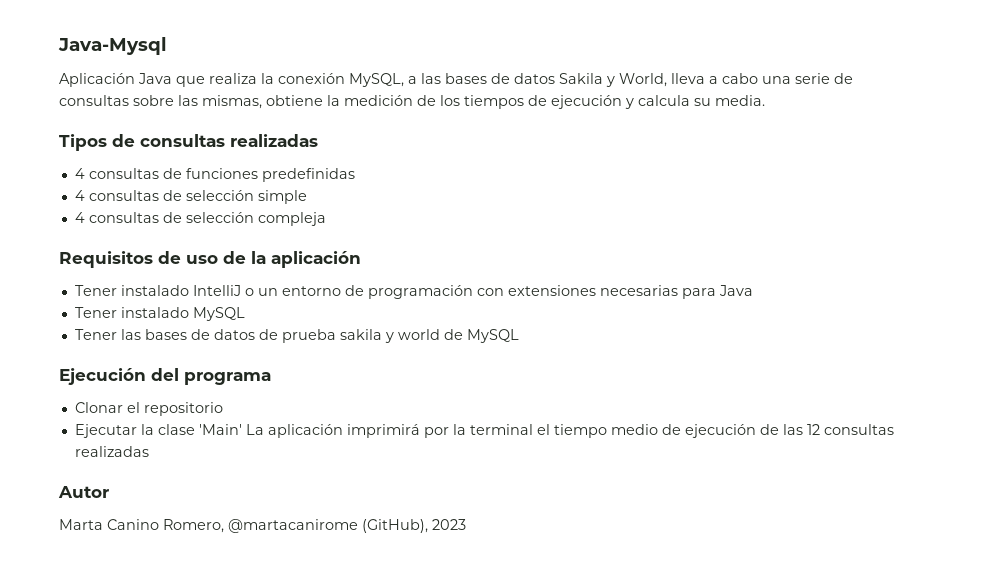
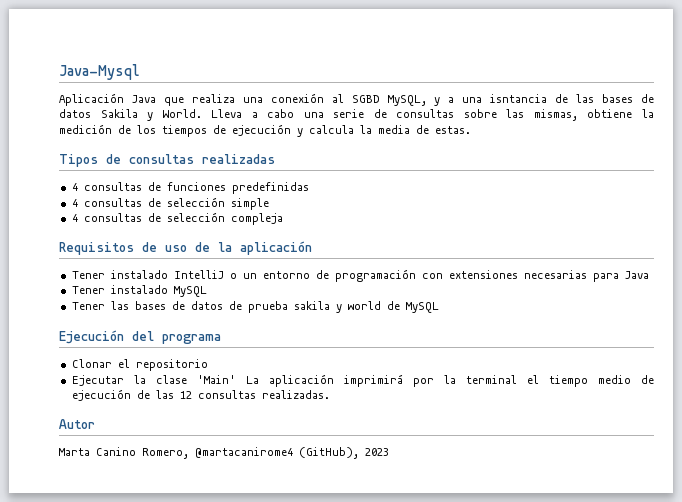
- Aplicación Java que realiza la conexión MySQL, a las bases de datos Sakila y World, lleva a cabo una serie de consultas sobre las mismas, obtiene la medición de los tiempos de ejecución y calcula su media.
+ Aplicación Java que realiza una conexión al SGBD MySQL, y a una isntancia de las bases de datos Sakila y World. Lleva a cabo una serie de consultas sobre las mismas, obtiene la medición de los tiempos de ejecución y calcula la media de estas.
- Ejecutar la clase 'Main' La aplicación imprimirá por la terminal el tiempo medio de ejecución de las 12 consultas realizadas
+ Ejecutar la clase 'Main' La aplicación imprimirá por la terminal el tiempo medio de ejecución de las 12 consultas realizadas.
- Marta Canino Romero, @martacanirome (GitHub), 2023
+ Marta Canino Romero, @martacanirome4 (GitHub), 2023

